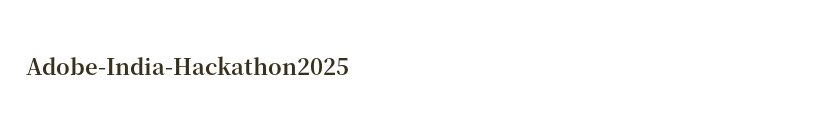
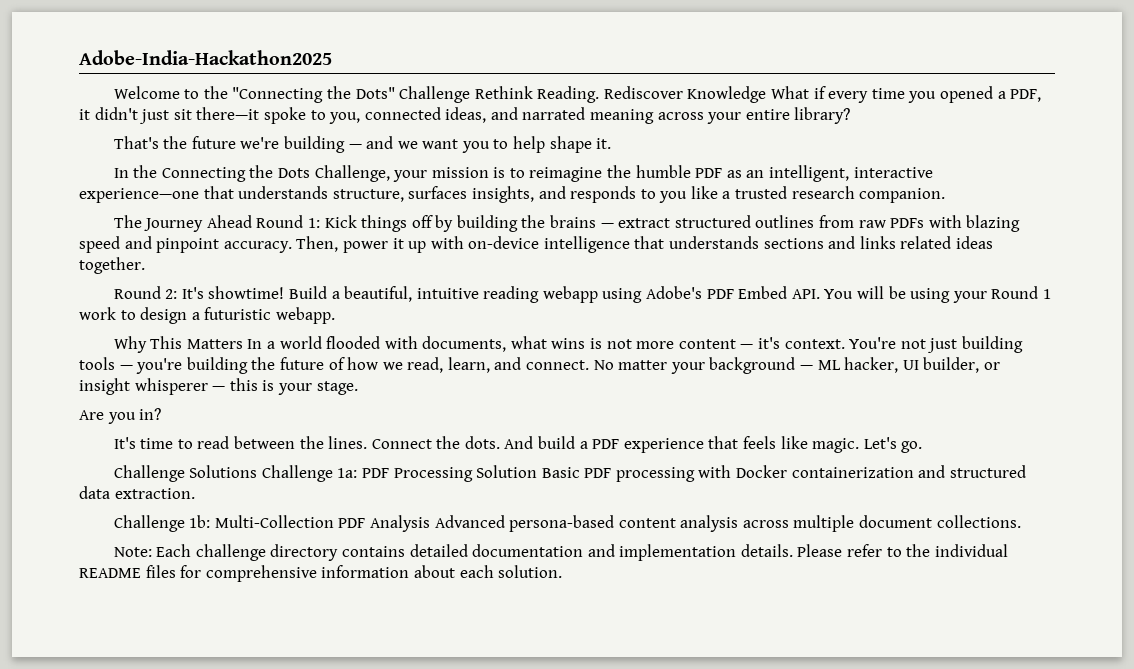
+ Welcome to the "Connecting the Dots" Challenge Rethink Reading. Rediscover Knowledge What if every time you opened a PDF, it didn't just sit there—it spoke to you, connected ideas, and narrated meaning across your entire library?
+ That's the future we're building — and we want you to help shape it.
+ In the Connecting the Dots Challenge, your mission is to reimagine the humble PDF as an intelligent, interactive experience—one that understands structure, surfaces insights, and responds to you like a trusted research companion.
+ The Journey Ahead Round 1: Kick things off by building the brains — extract structured outlines from raw PDFs with blazing speed and pinpoint accuracy. Then, power it up with on-device intelligence that understands sections and links related ideas together.
+ Round 2: It's showtime! Build a beautiful, intuitive reading webapp using Adobe's PDF Embed API. You will be using your Round 1 work to design a futuristic webapp.
+ Why This Matters In a world flooded with documents, what wins is not more content — it's context. You're not just building tools — you're building the future of how we read, learn, and connect. No matter your background — ML hacker, UI builder, or insight whisperer — this is your stage.
+ Are you in?
+ It's time to read between the lines. Connect the dots. And build a PDF experience that feels like magic. Let's go.
+ Challenge Solutions Challenge 1a: PDF Processing Solution Basic PDF processing with Docker containerization and structured data extraction.
+ Challenge 1b: Multi-Collection PDF Analysis Advanced persona-based content analysis across multiple document collections.
+ Note: Each challenge directory contains detailed documentation and implementation details. Please refer to the individual README files for comprehensive information about each solution.

